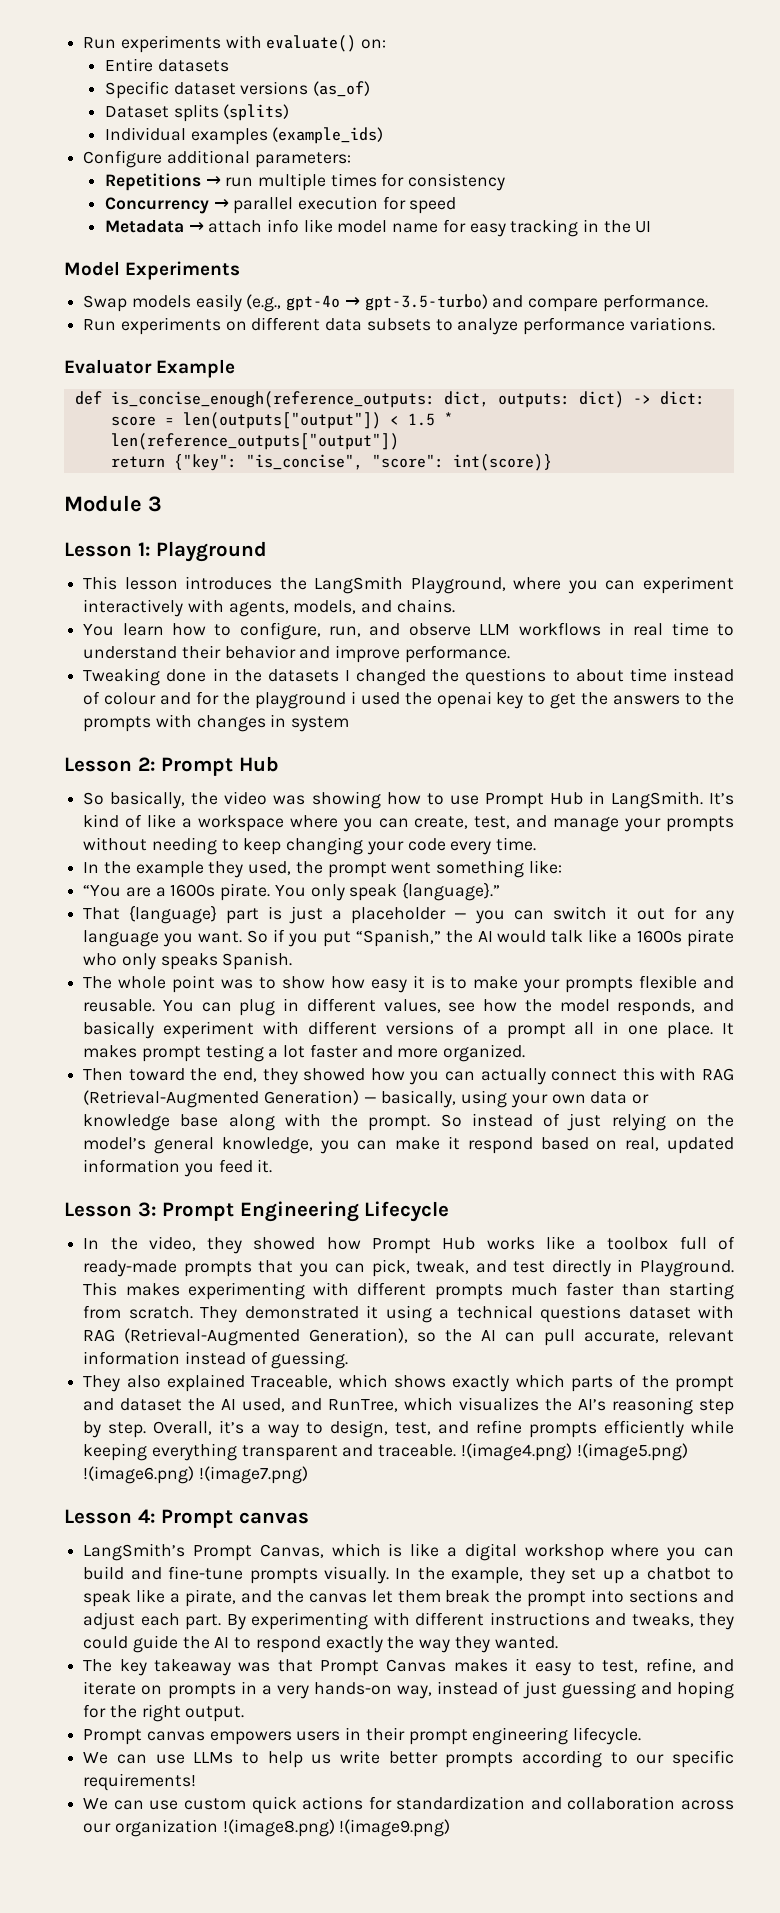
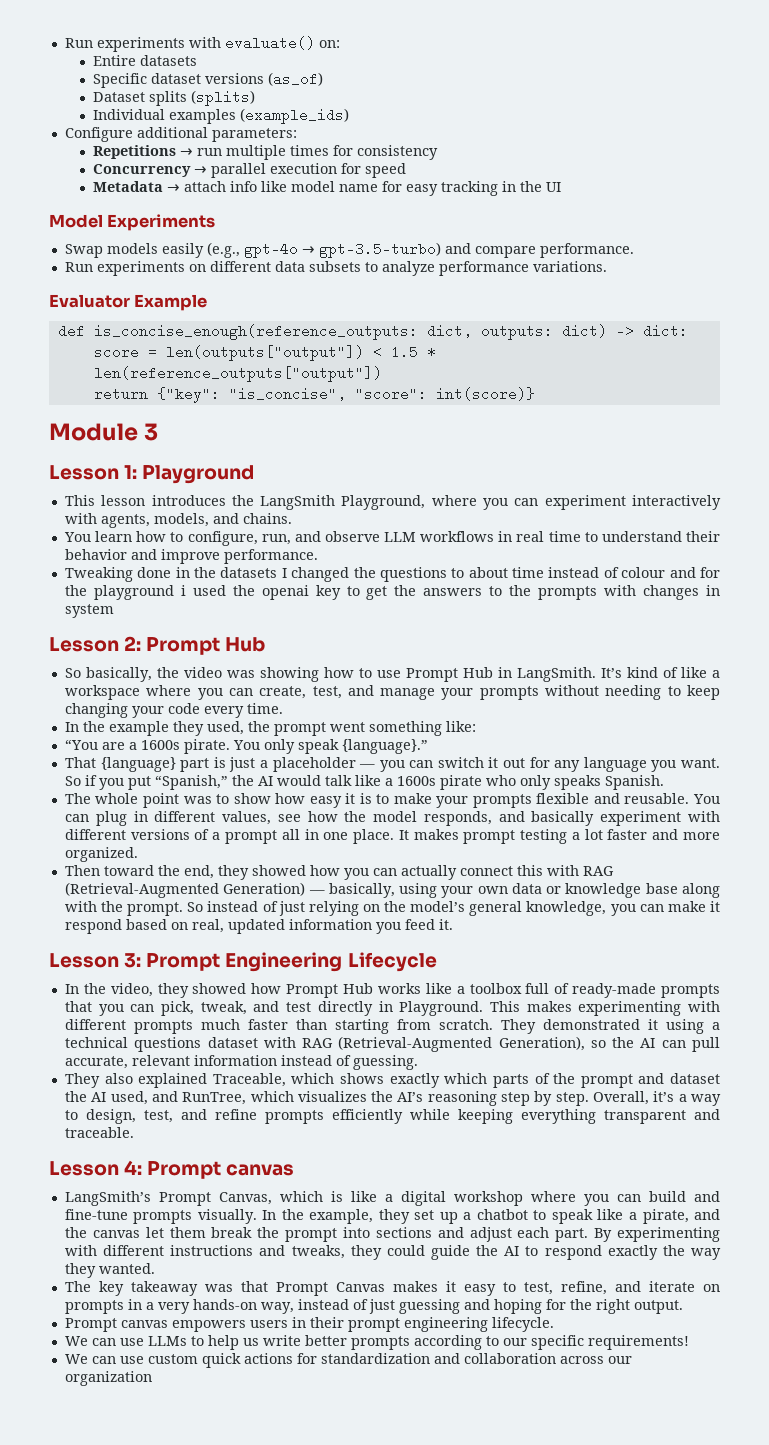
- !(image4.png) !(image5.png) !(image6.png) !(image7.png)
- We can use custom quick actions for standardization and collaboration across our organization !(image8.png) !(image9.png)
+ We can use custom quick actions for standardization and collaboration across our organization

